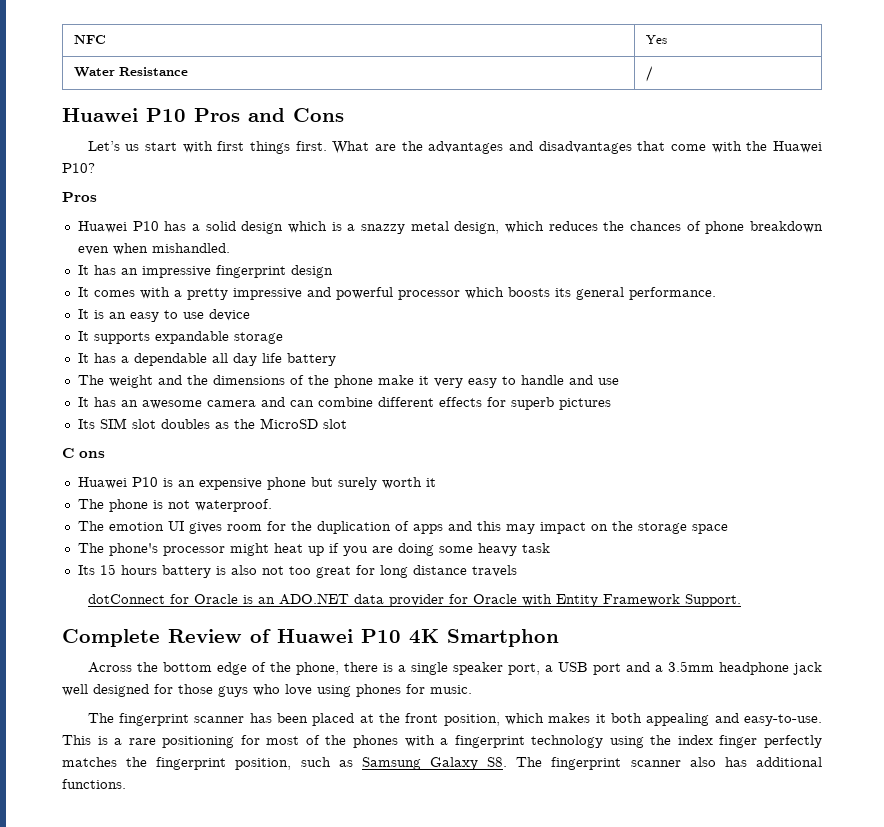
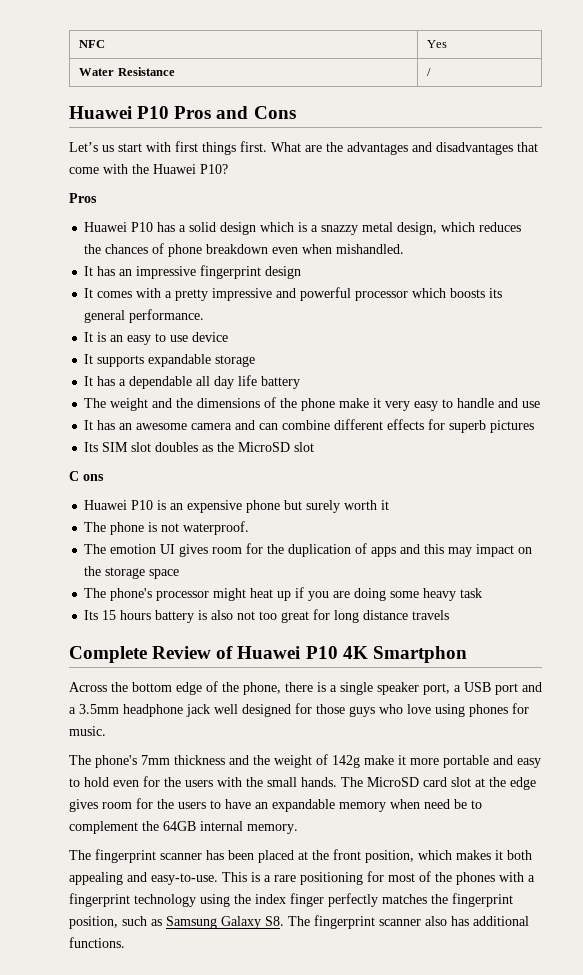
- dotConnect for Oracle is an ADO.NET data provider for Oracle with Entity Framework Support.
+ The phone's 7mm thickness and the weight of 142g make it more portable and easy to hold even for the users with the small hands. The MicroSD card slot at the edge gives room for the users to have an expandable memory when need be to complement the 64GB internal memory.

